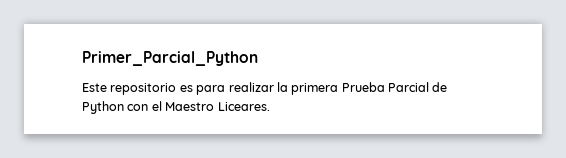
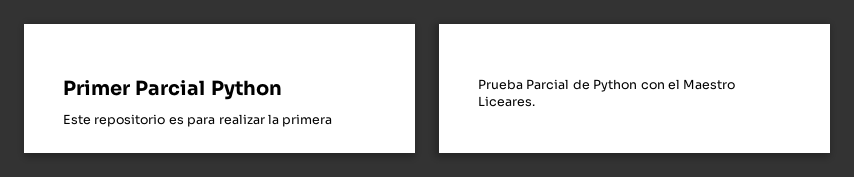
- Primer_Parcial_Python
+ Primer Parcial Python

